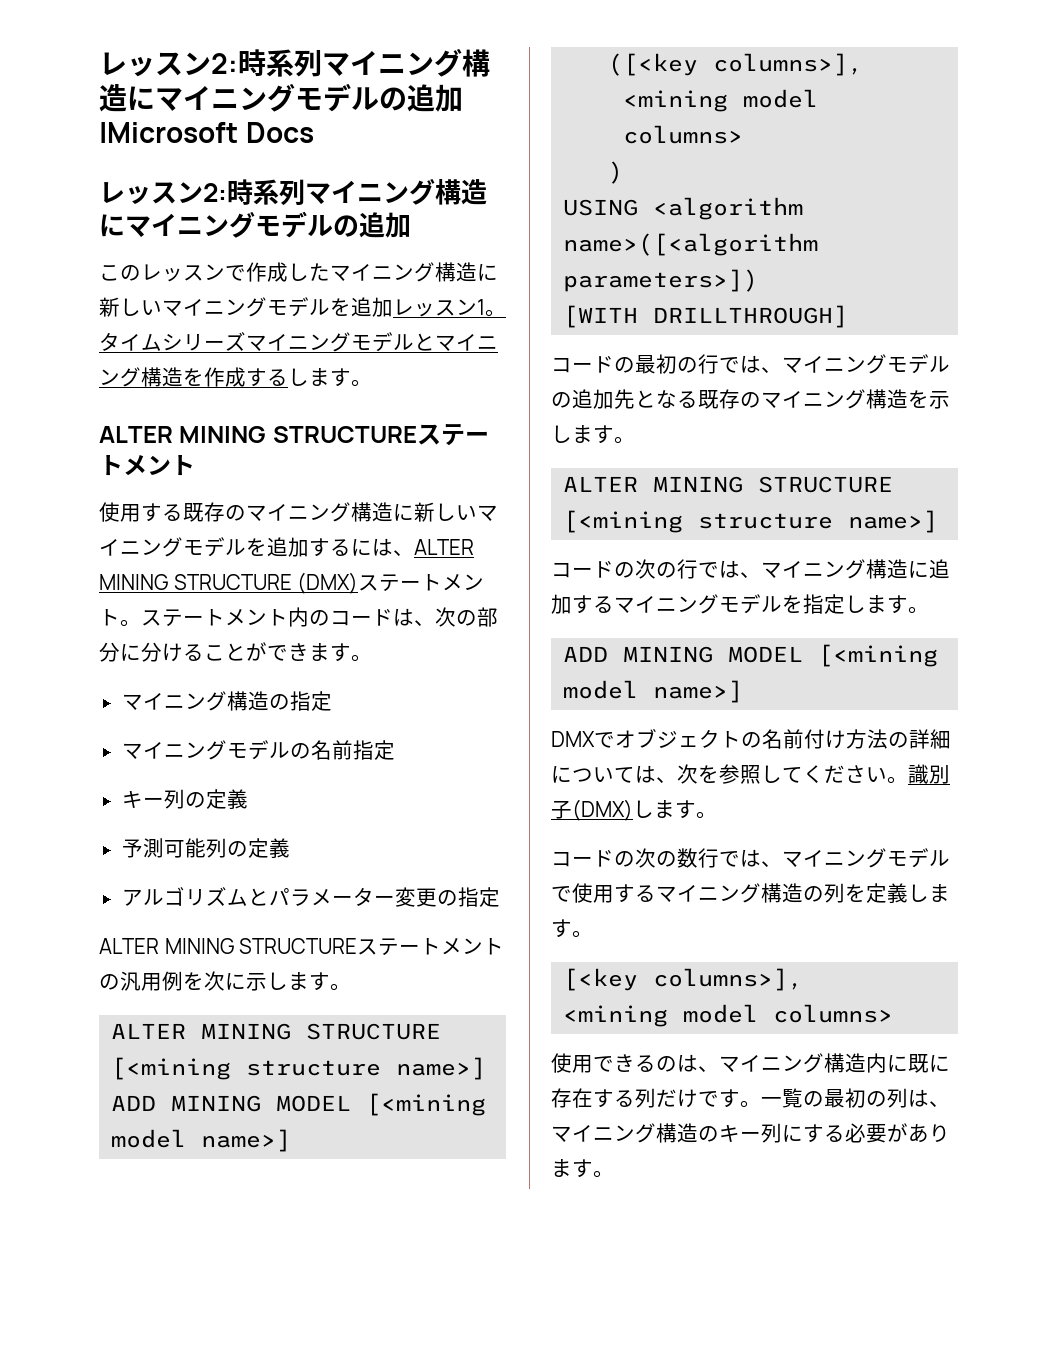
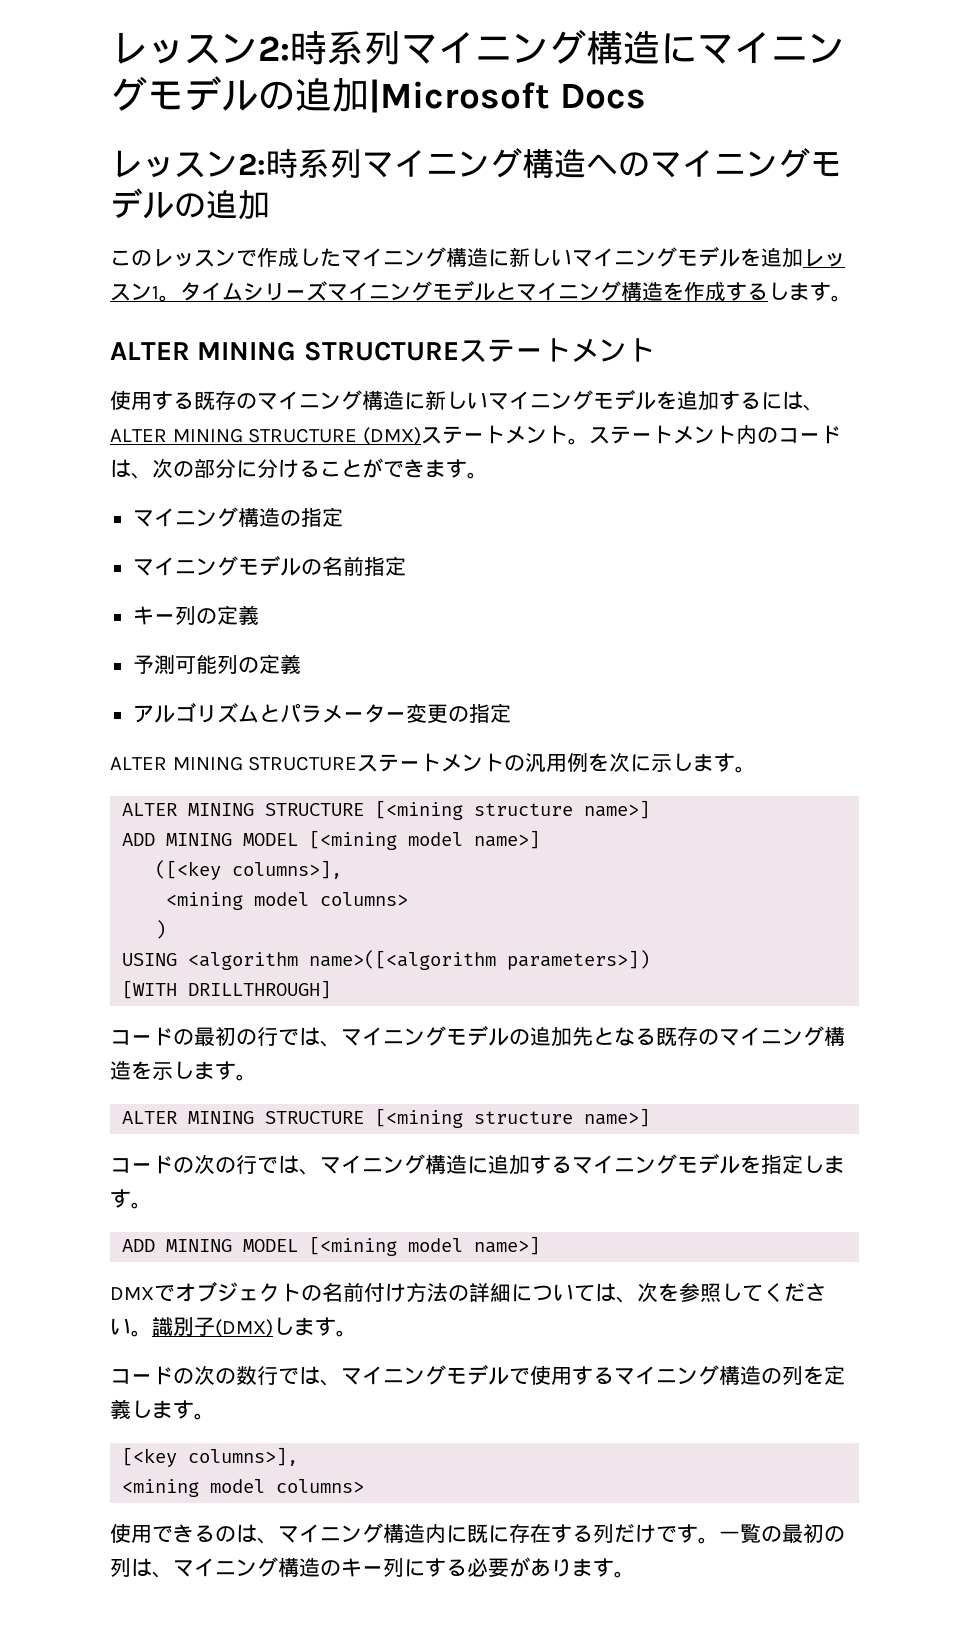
  レッスン2:時系列マイニング構造にマイニングモデルの追加|Microsoft Docs
- レッスン2:時系列マイニング構造にマイニングモデルの追加
+ レッスン2:時系列マイニング構造へのマイニングモデルの追加

